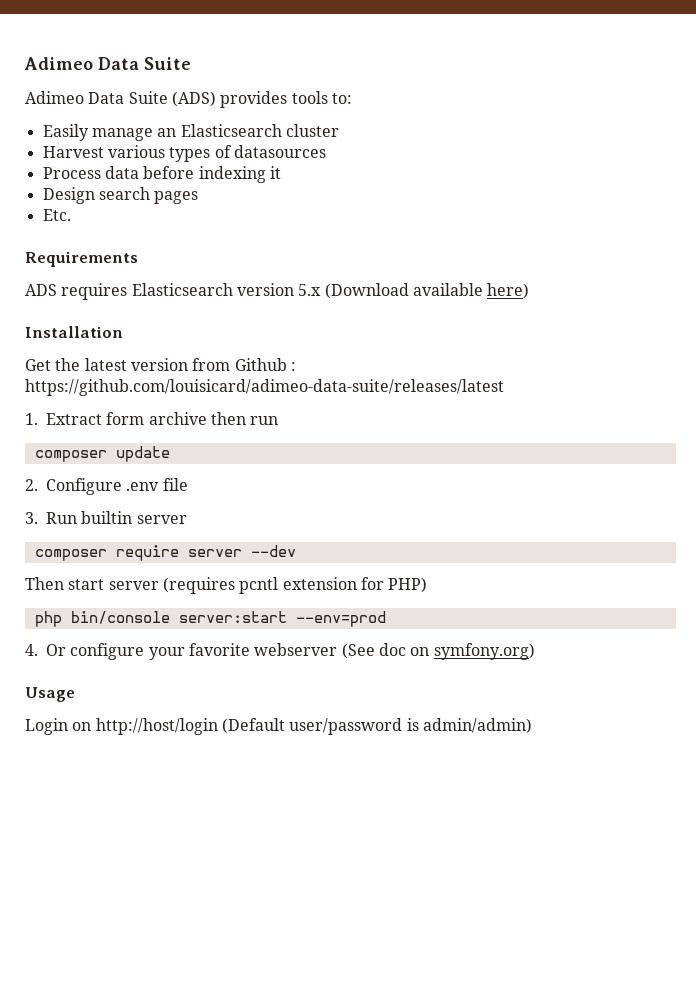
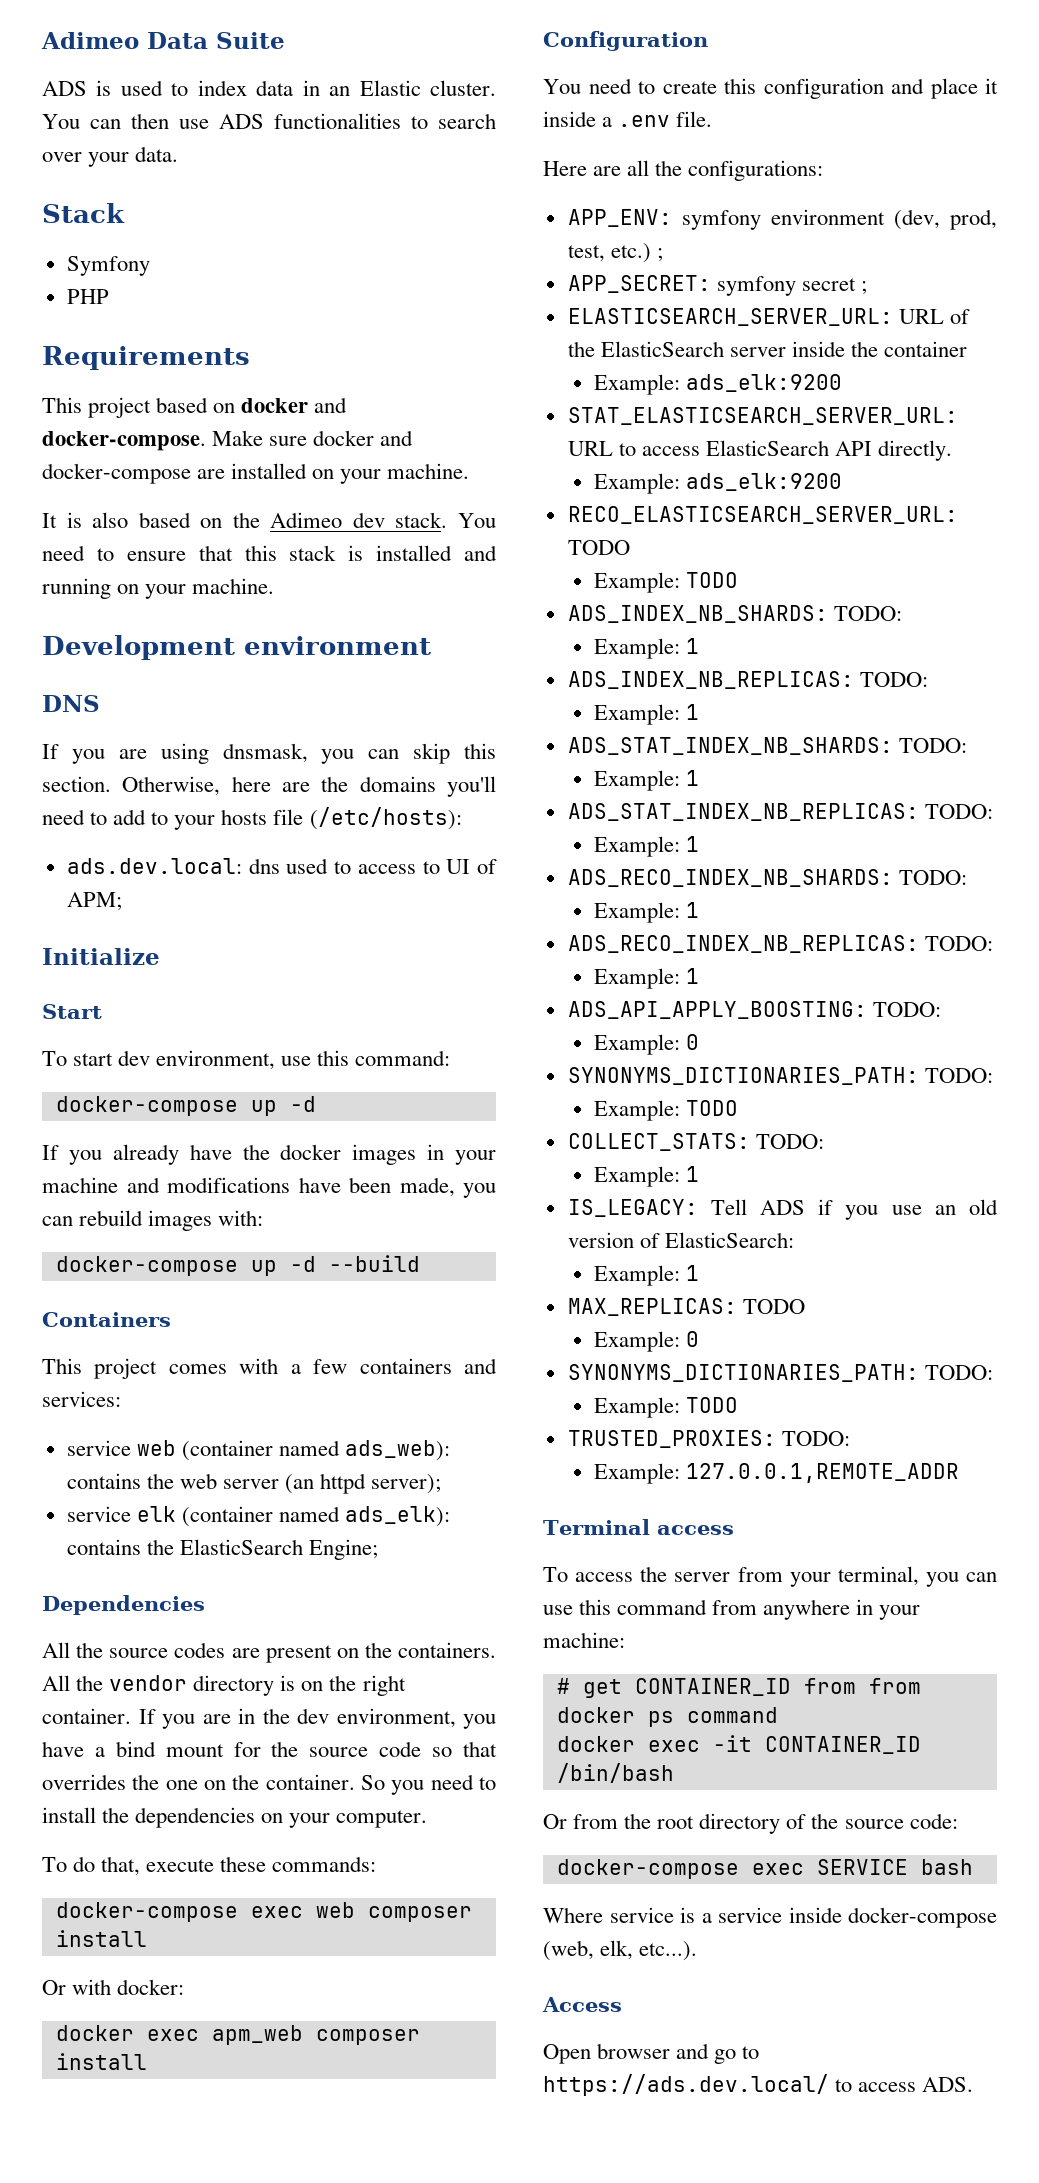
- Adimeo Data Suite (ADS) provides tools to:
- Easily manage an Elasticsearch cluster
- Harvest various types of datasources
- Process data before indexing it
- Design search pages
- Etc.
+ ADS is used to index data in an Elastic cluster. You can then use ADS functionalities to search over your data.
+ Stack
+ Symfony
+ PHP
  Requirements
- ADS requires Elasticsearch version 5.x (Download available here)
- Installation
- Get the latest version from Github : https://github.com/louisicard/adimeo-data-suite/releases/latest
- 1. Extract form archive then run
- composer update
- 2. Configure .env file
- 3. Run builtin server
- composer require server --dev
- Then start server (requires pcntl extension for PHP)
- php bin/console server:start --env=prod
- 4. Or configure your favorite webserver (See doc on symfony.org)
- Usage
- Login on http://host/login (Default user/password is admin/admin)
+ This project based on docker and docker-compose. Make sure docker and docker-compose are installed on your machine.
+ It is also based on the Adimeo dev stack. You need to ensure that this stack is installed and running on your machine.
+ Development environment
+ DNS
+ If you are using dnsmask, you can skip this section. Otherwise, here are the domains you'll need to add to your hosts file (/etc/hosts):
+ ads.dev.local: dns used to access to UI of APM;
+ Initialize
+ Start
+ To start dev environment, use this command:
+ docker-compose up -d
+ If you already have the docker images in your machine and modifications have been made, you can rebuild images with:
+ docker-compose up -d --build
+ Containers
+ This project comes with a few containers and services:
+ service web (container named ads_web): contains the web server (an httpd server);
+ service elk (container named ads_elk): contains the ElasticSearch Engine;
+ Dependencies
+ All the source codes are present on the containers. All the vendor directory is on the right container. If you are in the dev environment, you have a bind mount for the source code so that overrides the one on the container. So you need to install the dependencies on your computer.
+ To do that, execute these commands:
+ docker-compose exec web composer install
+ Or with docker:
+ docker exec apm_web composer install
+ Configuration
+ You need to create this configuration and place it inside a .env file.
+ Here are all the configurations:
+ APP_ENV: symfony environment (dev, prod, test, etc.) ;
+ APP_SECRET: symfony secret ;
+ ELASTICSEARCH_SERVER_URL: URL of the ElasticSearch server inside the container
+ Example: ads_elk:9200
+ STAT_ELASTICSEARCH_SERVER_URL: URL to access ElasticSearch API directly.
+ Example: ads_elk:9200
+ RECO_ELASTICSEARCH_SERVER_URL: TODO
+ Example: TODO
+ ADS_INDEX_NB_SHARDS: TODO:
+ Example: 1
+ ADS_INDEX_NB_REPLICAS: TODO:
+ Example: 1
+ ADS_STAT_INDEX_NB_SHARDS: TODO:
+ Example: 1
+ ADS_STAT_INDEX_NB_REPLICAS: TODO:
+ Example: 1
+ ADS_RECO_INDEX_NB_SHARDS: TODO:
+ Example: 1
+ ADS_RECO_INDEX_NB_REPLICAS: TODO:
+ Example: 1
+ ADS_API_APPLY_BOOSTING: TODO:
+ Example: 0
+ SYNONYMS_DICTIONARIES_PATH: TODO:
+ Example: TODO
+ COLLECT_STATS: TODO:
+ Example: 1
+ IS_LEGACY: Tell ADS if you use an old version of ElasticSearch:
+ Example: 1
+ MAX_REPLICAS: TODO
+ Example: 0
+ SYNONYMS_DICTIONARIES_PATH: TODO:
+ Example: TODO
+ TRUSTED_PROXIES: TODO:
+ Example: 127.0.0.1,REMOTE_ADDR
+ Terminal access
+ To access the server from your terminal, you can use this command from anywhere in your machine:
+ # get CONTAINER_ID from from docker ps command
+ docker exec -it CONTAINER_ID /bin/bash
+ Or from the root directory of the source code:
+ docker-compose exec SERVICE bash
+ Where service is a service inside docker-compose (web, elk, etc...).
+ Access
+ Open browser and go to https://ads.dev.local/ to access ADS.

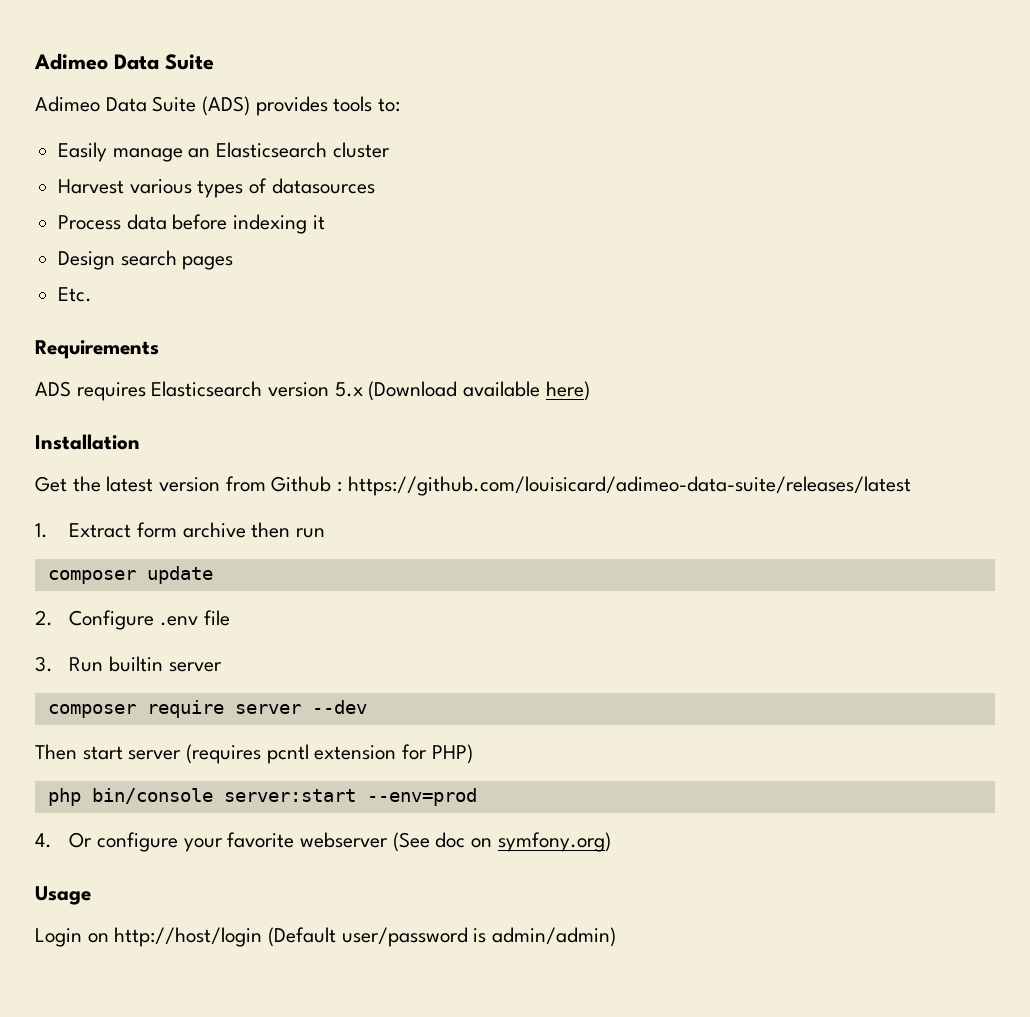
- ADS is used to index data in an Elastic cluster. You can then use ADS functionalities to search over your data.
- Stack
- Symfony
- PHP
+ Adimeo Data Suite (ADS) provides tools to:
+ Easily manage an Elasticsearch cluster
+ Harvest various types of datasources
+ Process data before indexing it
+ Design search pages
+ Etc.
  Requirements
- This project based on docker and docker-compose. Make sure docker and docker-compose are installed on your machine.
- It is also based on the Adimeo dev stack. You need to ensure that this stack is installed and running on your machine.
- Development environment
- DNS
- If you are using dnsmask, you can skip this section. Otherwise, here are the domains you'll need to add to your hosts file (/etc/hosts):
- ads.dev.local: dns used to access to UI of APM;
- Initialize
- Start
- To start dev environment, use this command:
- docker-compose up -d
- If you already have the docker images in your machine and modifications have been made, you can rebuild images with:
- docker-compose up -d --build
- Containers
- This project comes with a few containers and services:
- service web (container named ads_web): contains the web server (an httpd server);
- service elk (container named ads_elk): contains the ElasticSearch Engine;
- Dependencies
- All the source codes are present on the containers. All the vendor directory is on the right container. If you are in the dev environment, you have a bind mount for the source code so that overrides the one on the container. So you need to install the dependencies on your computer.
- To do that, execute these commands:
- docker-compose exec web composer install
- Or with docker:
- docker exec apm_web composer install
- Configuration
- You need to create this configuration and place it inside a .env file.
- Here are all the configurations:
- APP_ENV: symfony environment (dev, prod, test, etc.) ;
- APP_SECRET: symfony secret ;
- ELASTICSEARCH_SERVER_URL: URL of the ElasticSearch server inside the container
- Example: ads_elk:9200
- STAT_ELASTICSEARCH_SERVER_URL: URL to access ElasticSearch API directly.
- Example: ads_elk:9200
- RECO_ELASTICSEARCH_SERVER_URL: TODO
- Example: TODO
- ADS_INDEX_NB_SHARDS: TODO:
- Example: 1
- ADS_INDEX_NB_REPLICAS: TODO:
- Example: 1
- ADS_STAT_INDEX_NB_SHARDS: TODO:
- Example: 1
- ADS_STAT_INDEX_NB_REPLICAS: TODO:
- Example: 1
- ADS_RECO_INDEX_NB_SHARDS: TODO:
- Example: 1
- ADS_RECO_INDEX_NB_REPLICAS: TODO:
- Example: 1
- ADS_API_APPLY_BOOSTING: TODO:
- Example: 0
- SYNONYMS_DICTIONARIES_PATH: TODO:
- Example: TODO
- COLLECT_STATS: TODO:
- Example: 1
- IS_LEGACY: Tell ADS if you use an old version of ElasticSearch:
- Example: 1
- MAX_REPLICAS: TODO
- Example: 0
- SYNONYMS_DICTIONARIES_PATH: TODO:
- Example: TODO
- TRUSTED_PROXIES: TODO:
- Example: 127.0.0.1,REMOTE_ADDR
- Terminal access
- To access the server from your terminal, you can use this command from anywhere in your machine:
- # get CONTAINER_ID from from docker ps command
- docker exec -it CONTAINER_ID /bin/bash
- Or from the root directory of the source code:
- docker-compose exec SERVICE bash
- Where service is a service inside docker-compose (web, elk, etc...).
- Access
- Open browser and go to https://ads.dev.local/ to access ADS.
+ ADS requires Elasticsearch version 5.x (Download available here)
+ Installation
+ Get the latest version from Github : https://github.com/louisicard/adimeo-data-suite/releases/latest
+ 1. Extract form archive then run
+ composer update
+ 2. Configure .env file
+ 3. Run builtin server
+ composer require server --dev
+ Then start server (requires pcntl extension for PHP)
+ php bin/console server:start --env=prod
+ 4. Or configure your favorite webserver (See doc on symfony.org)
+ Usage
+ Login on http://host/login (Default user/password is admin/admin)

